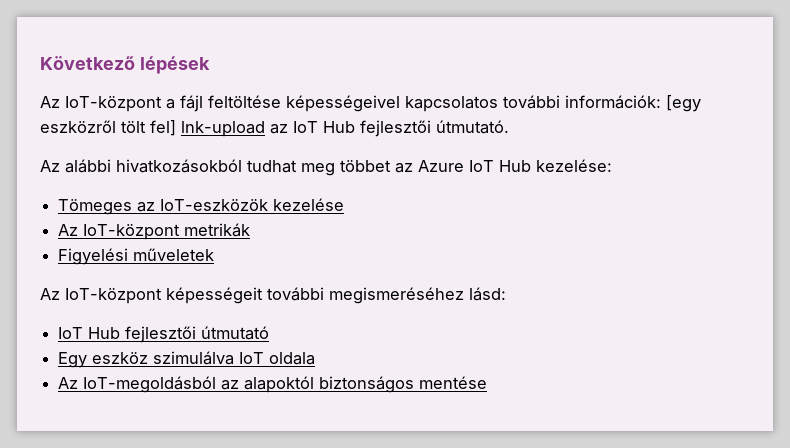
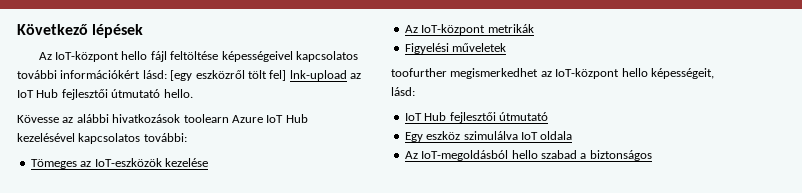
- Az IoT-központ a fájl feltöltése képességeivel kapcsolatos további információk: [egy eszközről tölt fel] lnk-upload az IoT Hub fejlesztői útmutató.
- Az alábbi hivatkozásokból tudhat meg többet az Azure IoT Hub kezelése:
+ Az IoT-központ hello fájl feltöltése képességeivel kapcsolatos további információkért lásd: [egy eszközről tölt fel] lnk-upload az IoT Hub fejlesztői útmutató hello.
+ Kövesse az alábbi hivatkozások toolearn Azure IoT Hub kezelésével kapcsolatos további:
- Az IoT-központ képességeit további megismeréséhez lásd:
+ toofurther megismerkedhet az IoT-központ hello képességeit, lásd:
- Az IoT-megoldásból az alapoktól biztonságos mentése
+ Az IoT-megoldásból hello szabad a biztonságos

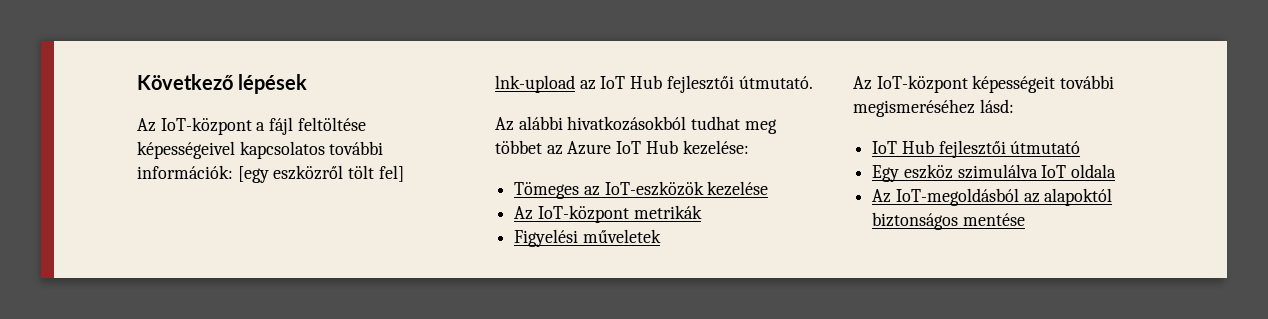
- Az IoT-központ hello fájl feltöltése képességeivel kapcsolatos további információkért lásd: [egy eszközről tölt fel] lnk-upload az IoT Hub fejlesztői útmutató hello.
- Kövesse az alábbi hivatkozások toolearn Azure IoT Hub kezelésével kapcsolatos további:
+ Az IoT-központ a fájl feltöltése képességeivel kapcsolatos további információk: [egy eszközről tölt fel] lnk-upload az IoT Hub fejlesztői útmutató.
+ Az alábbi hivatkozásokból tudhat meg többet az Azure IoT Hub kezelése:
- toofurther megismerkedhet az IoT-központ hello képességeit, lásd:
+ Az IoT-központ képességeit további megismeréséhez lásd:
- Az IoT-megoldásból hello szabad a biztonságos
+ Az IoT-megoldásból az alapoktól biztonságos mentése

